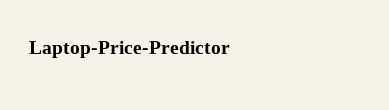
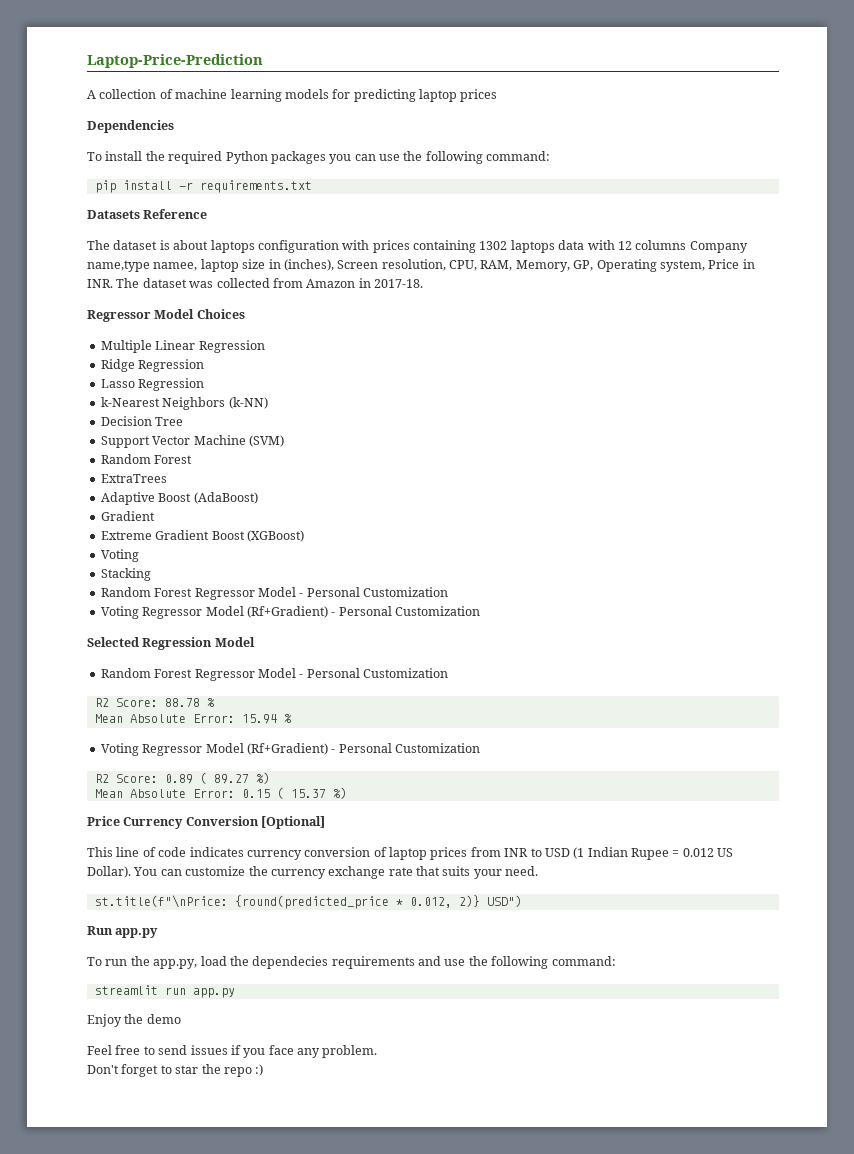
- Laptop-Price-Predictor
+ Laptop-Price-Prediction
+ A collection of machine learning models for predicting laptop prices
+ Dependencies
+ To install the required Python packages you can use the following command:
+ pip install -r requirements.txt
+ Datasets Reference
+ The dataset is about laptops configuration with prices containing 1302 laptops data with 12 columns Company name,type namee, laptop size in (inches), Screen resolution, CPU, RAM, Memory, GP, Operating system, Price in INR. The dataset was collected from Amazon in 2017-18.
+ Regressor Model Choices
+ Multiple Linear Regression
+ Ridge Regression
+ Lasso Regression
+ k-Nearest Neighbors (k-NN)
+ Decision Tree
+ Support Vector Machine (SVM)
+ Random Forest
+ ExtraTrees
+ Adaptive Boost (AdaBoost)
+ Gradient
+ Extreme Gradient Boost (XGBoost)
+ Voting
+ Stacking
+ Random Forest Regressor Model - Personal Customization
+ Voting Regressor Model (Rf+Gradient) - Personal Customization
+ Selected Regression Model
+ Random Forest Regressor Model - Personal Customization
+ R2 Score: 88.78 %
+ Mean Absolute Error: 15.94 %
+ Voting Regressor Model (Rf+Gradient) - Personal Customization
+ R2 Score: 0.89 ( 89.27 %)
+ Mean Absolute Error: 0.15 ( 15.37 %)
+ Price Currency Conversion [Optional]
+ This line of code indicates currency conversion of laptop prices from INR to USD (1 Indian Rupee = 0.012 US Dollar). You can customize the currency exchange rate that suits your need.
+ st.title(f"\nPrice: {round(predicted_price * 0.012, 2)} USD")
+ Run app.py
+ To run the app.py, load the dependecies requirements and use the following command:
+ streamlit run app.py
+ Enjoy the demo
+ Feel free to send issues if you face any problem.
+ Don't forget to star the repo :)

